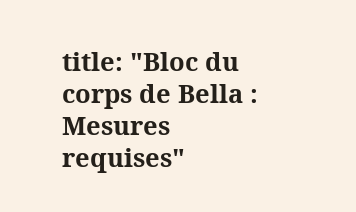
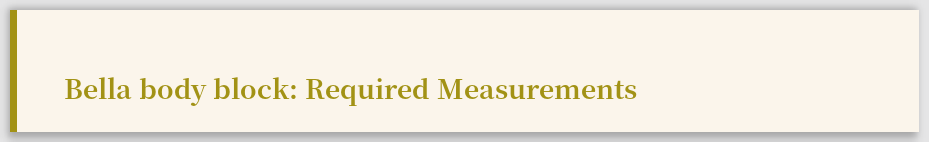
- title: "Bloc du corps de Bella : Mesures requises"
+ Bella body block: Required Measurements

